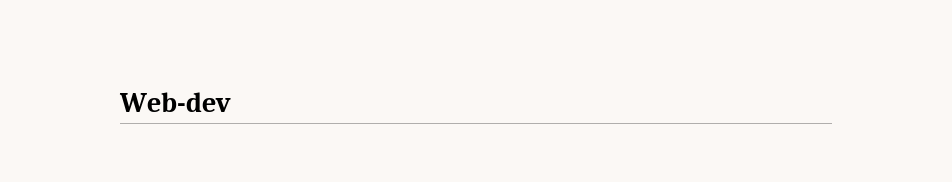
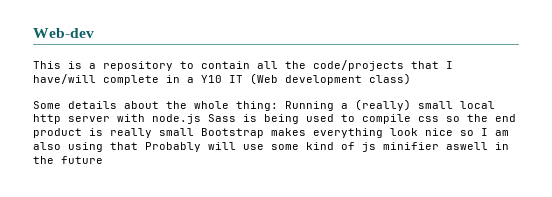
+ This is a repository to contain all the code/projects that I have/will complete in a Y10 IT (Web development class)
+ Some details about the whole thing: Running a (really) small local http server with node.js Sass is being used to compile css so the end product is really small Bootstrap makes everything look nice so I am also using that Probably will use some kind of js minifier aswell in the future

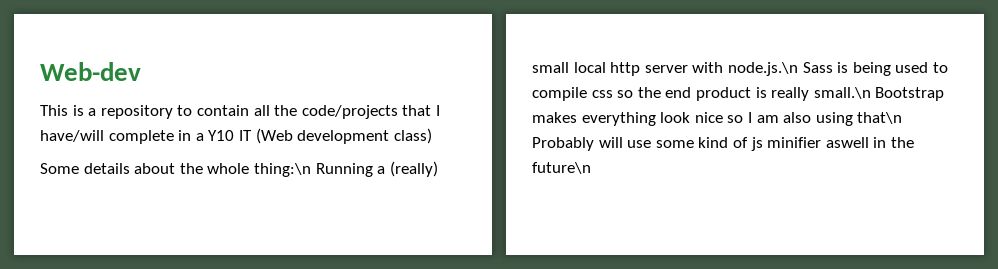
- Some details about the whole thing: Running a (really) small local http server with node.js Sass is being used to compile css so the end product is really small Bootstrap makes everything look nice so I am also using that Probably will use some kind of js minifier aswell in the future
+ Some details about the whole thing:\n Running a (really) small local http server with node.js.\n Sass is being used to compile css so the end product is really small.\n Bootstrap makes everything look nice so I am also using that\n Probably will use some kind of js minifier aswell in the future\n

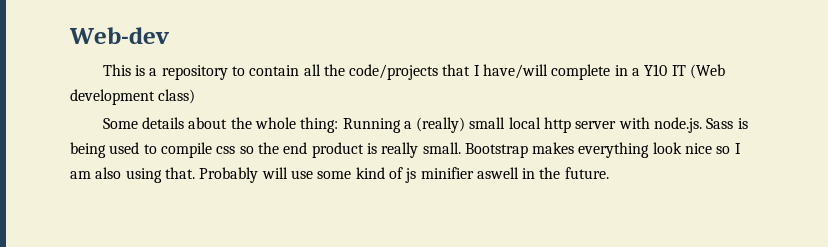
- Some details about the whole thing:\n Running a (really) small local http server with node.js.\n Sass is being used to compile css so the end product is really small.\n Bootstrap makes everything look nice so I am also using that\n Probably will use some kind of js minifier aswell in the future\n
+ Some details about the whole thing: Running a (really) small local http server with node.js. Sass is being used to compile css so the end product is really small. Bootstrap makes everything look nice so I am also using that. Probably will use some kind of js minifier aswell in the future.

